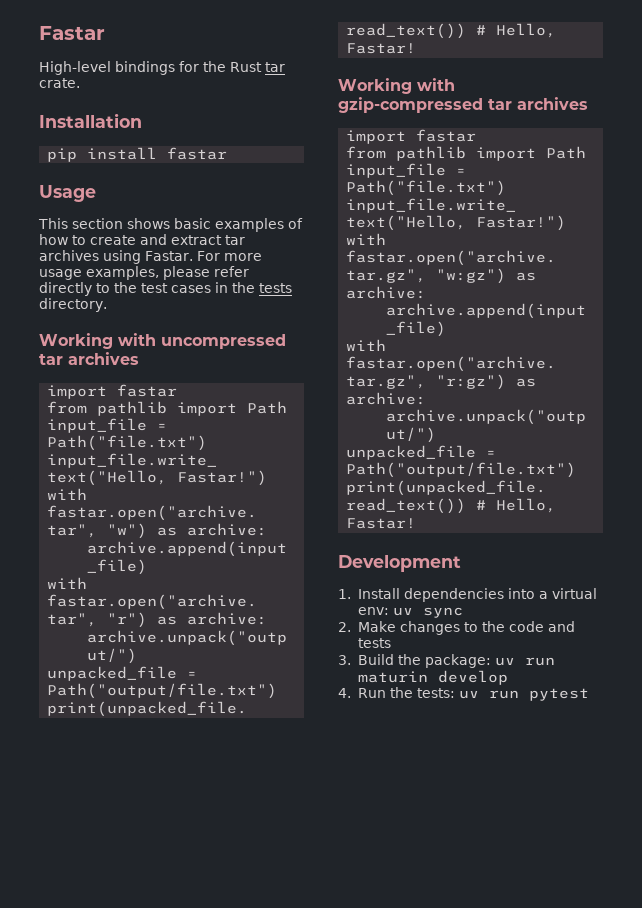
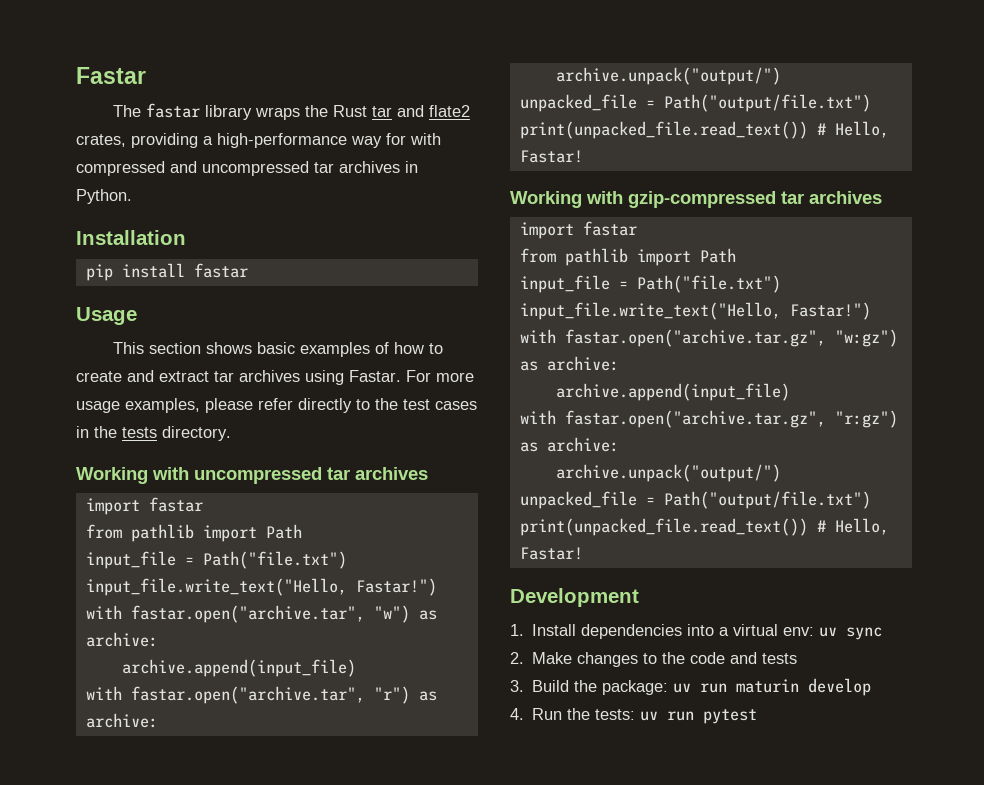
- High-level bindings for the Rust tar crate.
+ The fastar library wraps the Rust tar and flate2 crates, providing a high-performance way for with compressed and uncompressed tar archives in Python.

